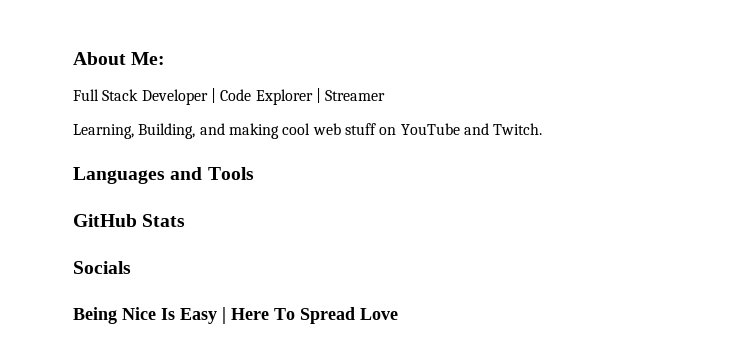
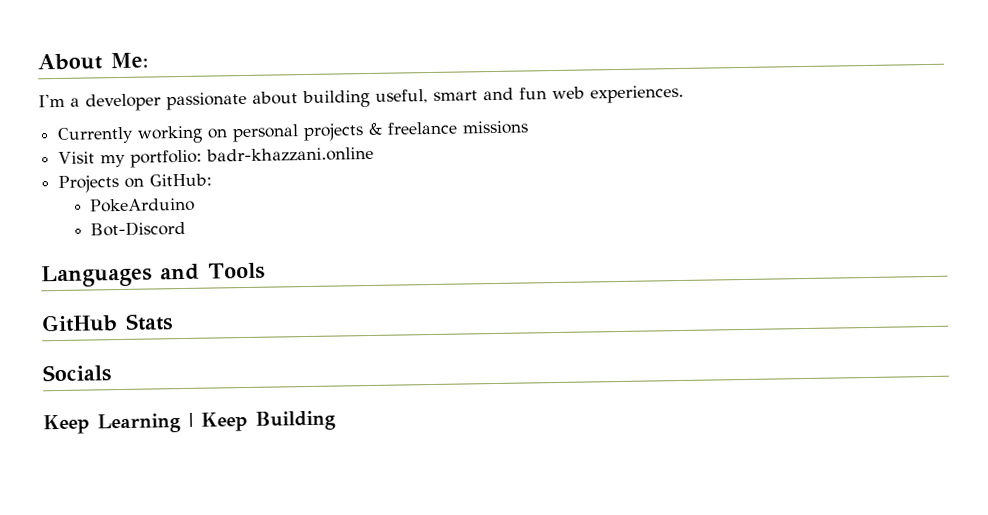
- Full Stack Developer | Code Explorer | Streamer
- Learning, Building, and making cool web stuff on YouTube and Twitch.
+ I'm a developer passionate about building useful, smart and fun web experiences.
+ Currently working on personal projects & freelance missions
+ Visit my portfolio: badr-khazzani.online
+ Projects on GitHub:
+ PokeArduino
+ Bot-Discord
- Being Nice Is Easy | Here To Spread Love
+ Keep Learning | Keep Building

